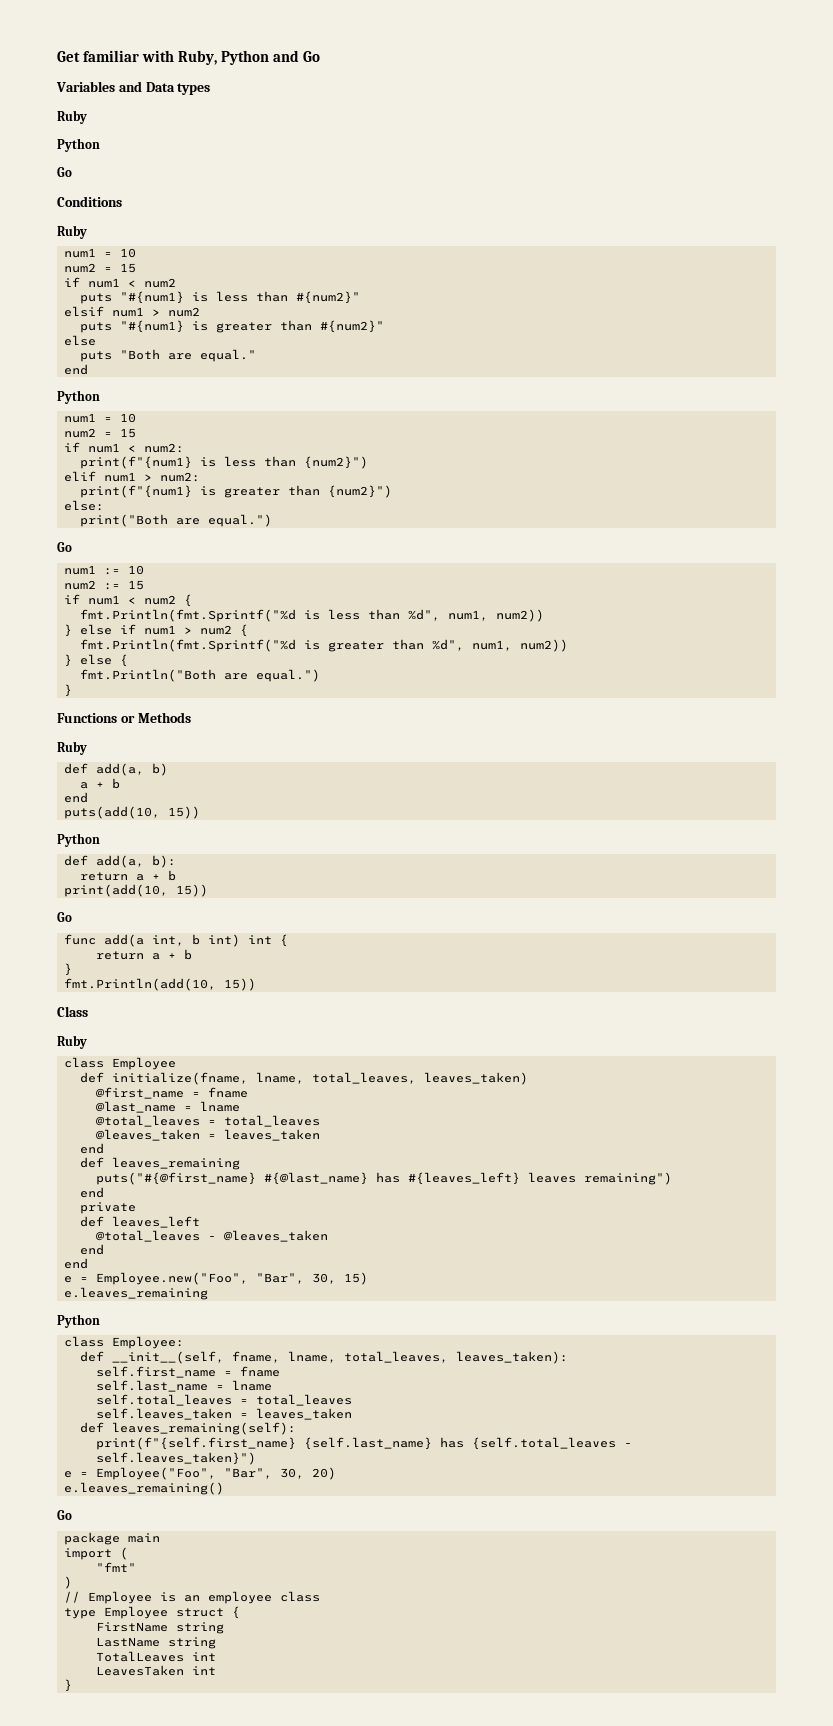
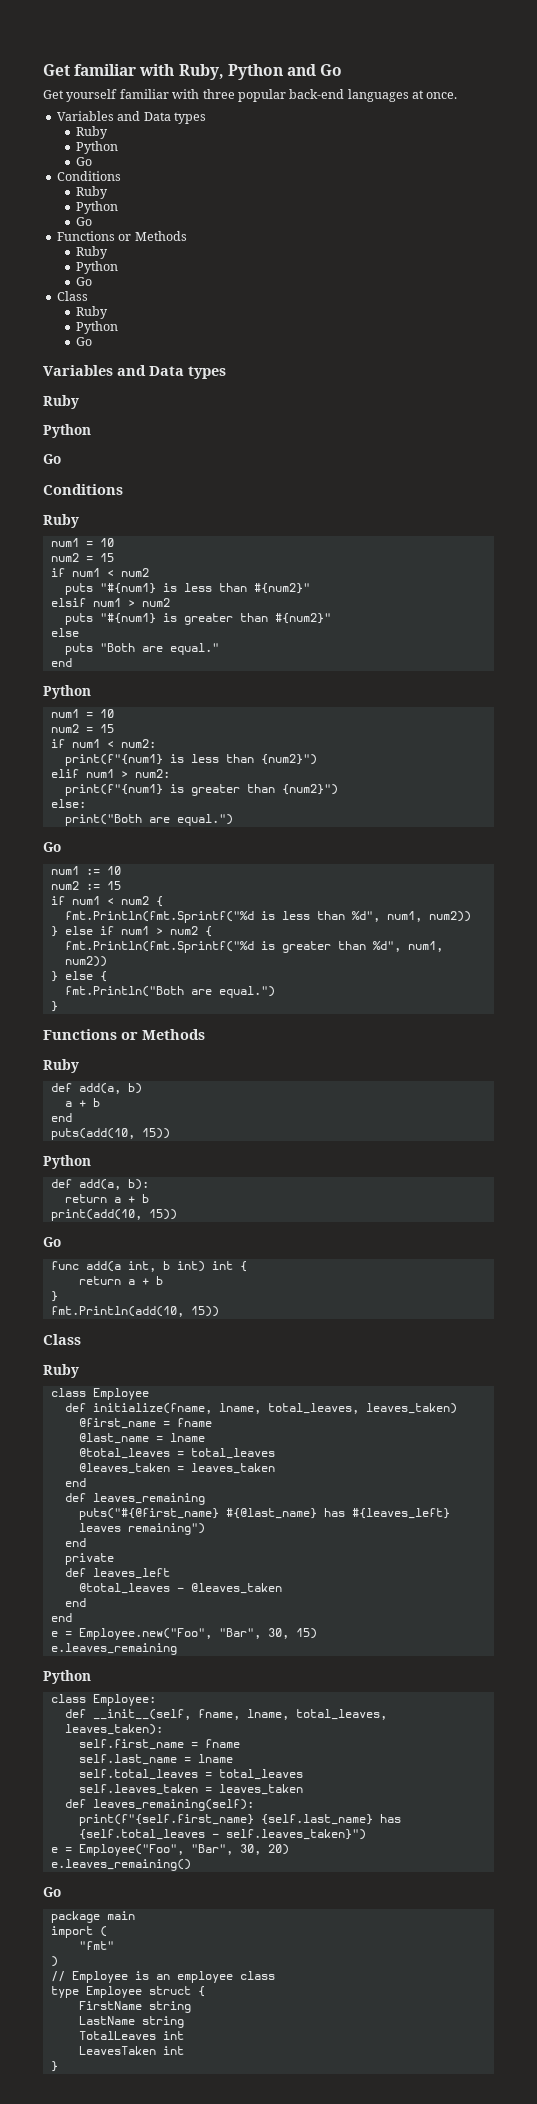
+ Get yourself familiar with three popular back-end languages at once.
+ Variables and Data types
+ Ruby
+ Python
+ Go
+ Conditions
+ Ruby
+ Python
+ Go
+ Functions or Methods
+ Ruby
+ Python
+ Go
+ Class
+ Ruby
+ Python
+ Go

